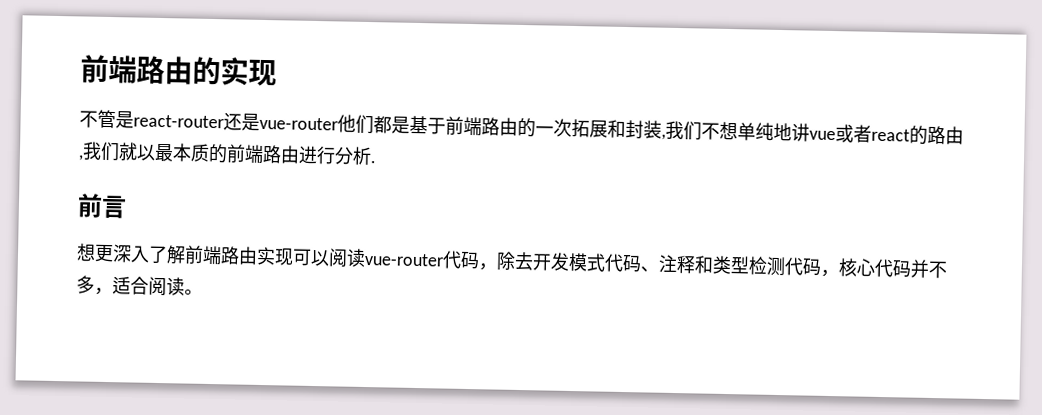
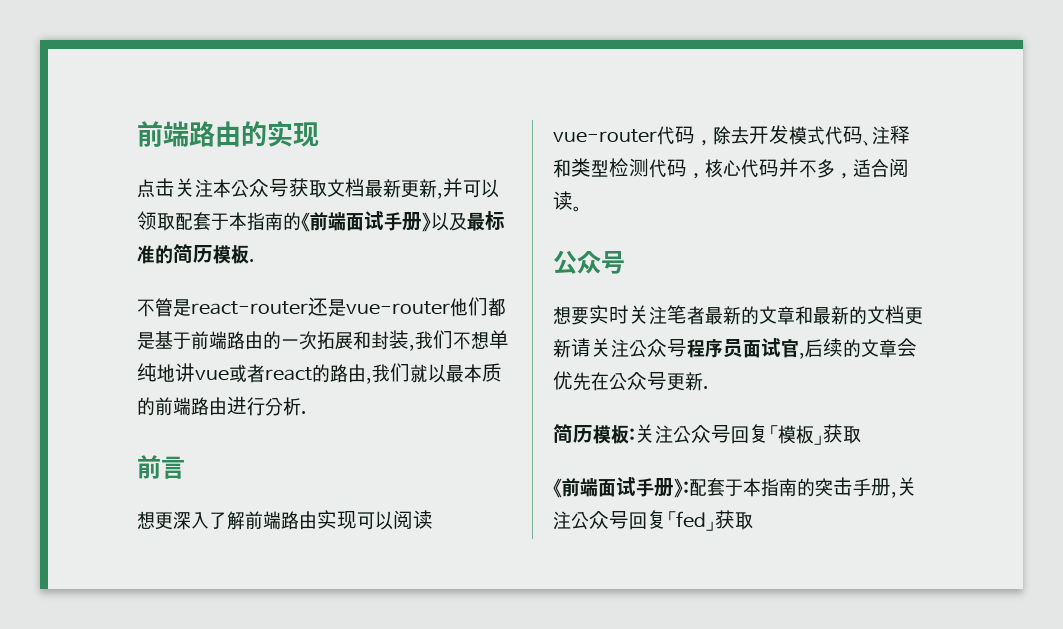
+ 点击关注本公众号获取文档最新更新,并可以领取配套于本指南的《前端面试手册》以及最标准的简历模板.
  想更深入了解前端路由实现可以阅读vue-router代码，除去开发模式代码、注释和类型检测代码，核心代码并不多，适合阅读。
+ 公众号
+ 想要实时关注笔者最新的文章和最新的文档更新请关注公众号程序员面试官,后续的文章会优先在公众号更新.
+ 简历模板:关注公众号回复「模板」获取
+ 《前端面试手册》:配套于本指南的突击手册,关注公众号回复「fed」获取

